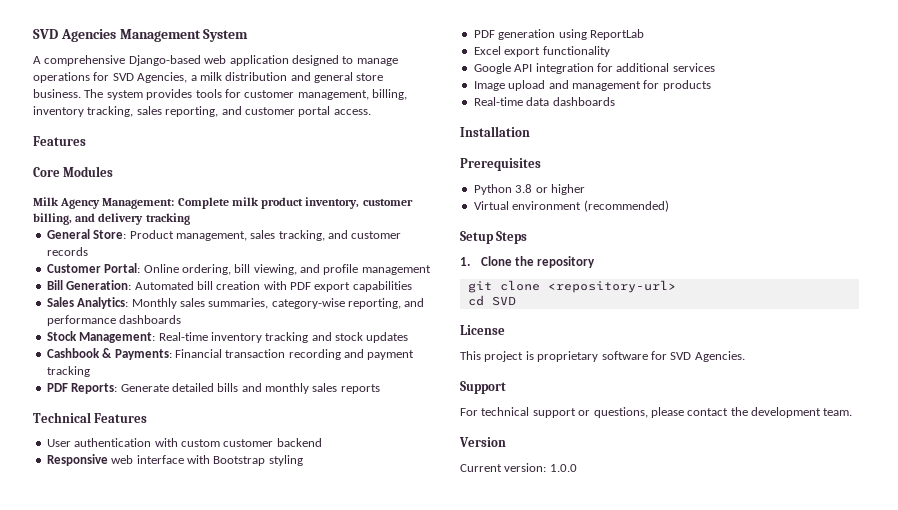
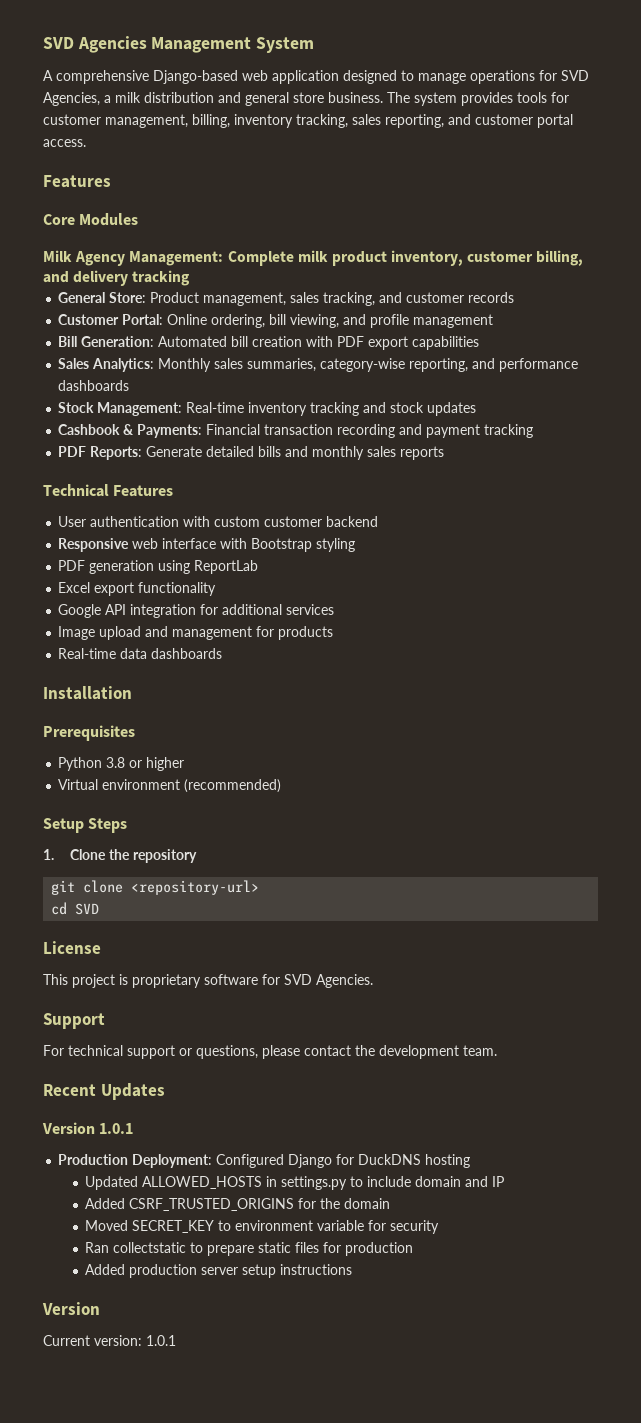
+ Recent Updates
+ Version 1.0.1
+ Production Deployment: Configured Django for DuckDNS hosting
+ Updated ALLOWED_HOSTS in settings.py to include domain and IP
+ Added CSRF_TRUSTED_ORIGINS for the domain
+ Moved SECRET_KEY to environment variable for security
+ Ran collectstatic to prepare static files for production
+ Added production server setup instructions
- Current version: 1.0.0
+ Current version: 1.0.1

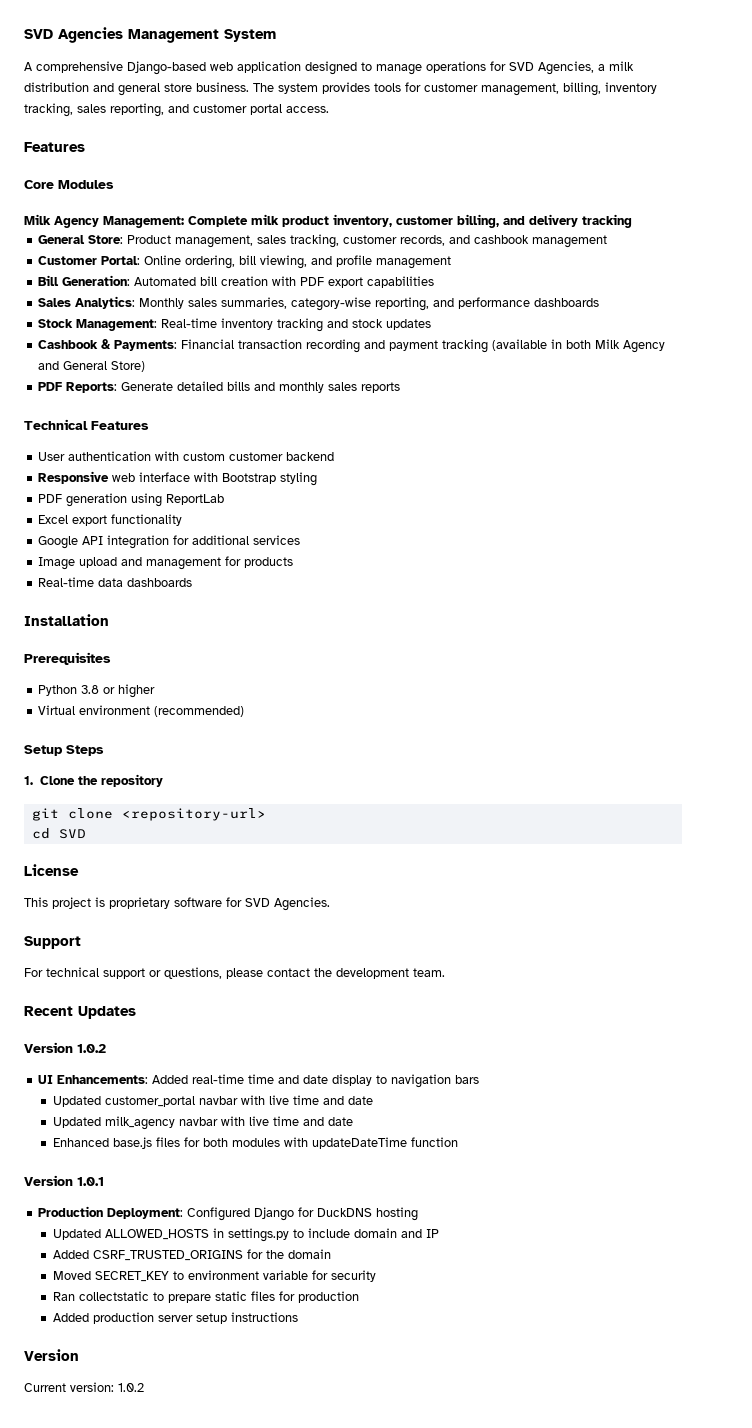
- General Store: Product management, sales tracking, and customer records
+ General Store: Product management, sales tracking, customer records, and cashbook management
- Cashbook & Payments: Financial transaction recording and payment tracking
+ Cashbook & Payments: Financial transaction recording and payment tracking (available in both Milk Agency and General Store)
+ Version 1.0.2
+ UI Enhancements: Added real-time time and date display to navigation bars
+ Updated customer_portal navbar with live time and date
+ Updated milk_agency navbar with live time and date
+ Enhanced base.js files for both modules with updateDateTime function
- Current version: 1.0.1
+ Current version: 1.0.2

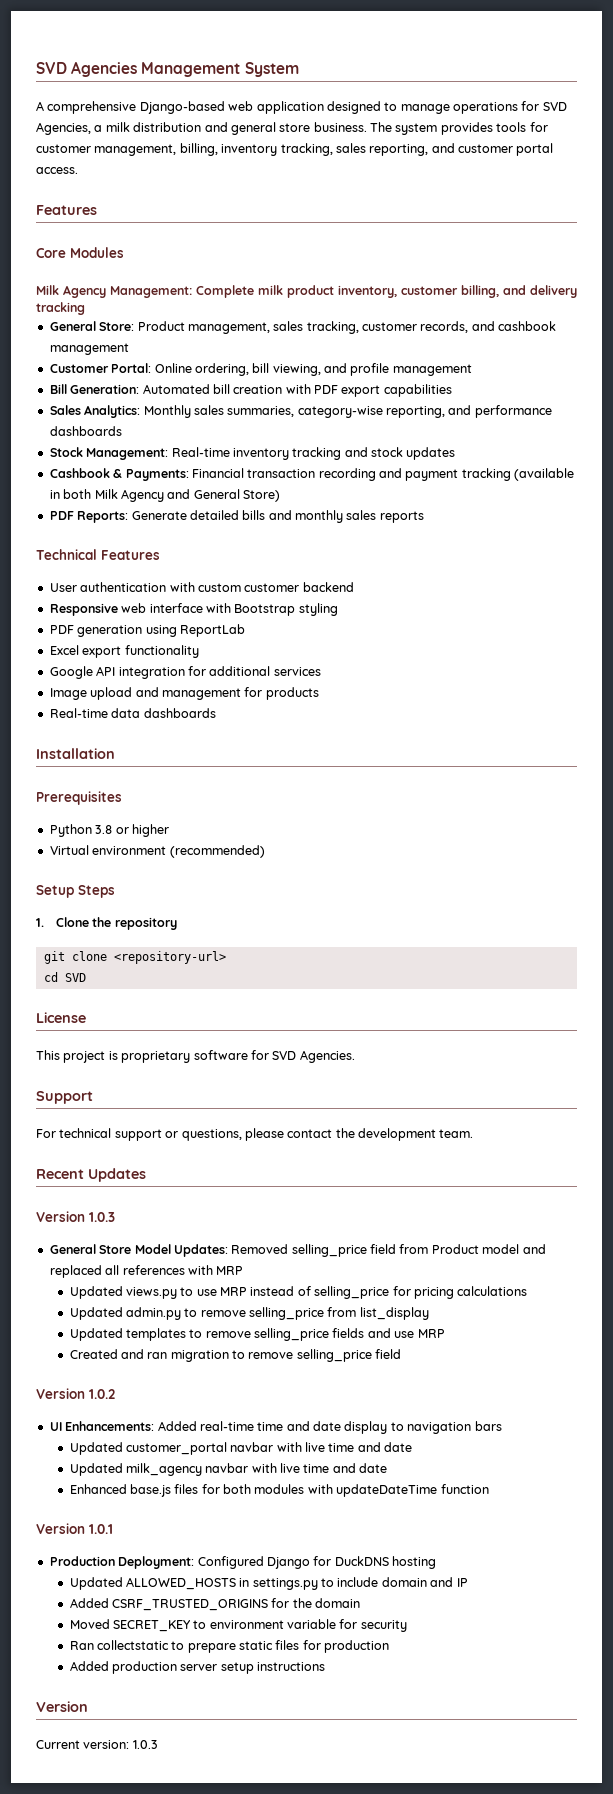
+ Version 1.0.3
+ General Store Model Updates: Removed selling_price field from Product model and replaced all references with MRP
+ Updated views.py to use MRP instead of selling_price for pricing calculations
+ Updated admin.py to remove selling_price from list_display
+ Updated templates to remove selling_price fields and use MRP
+ Created and ran migration to remove selling_price field
- Current version: 1.0.2
+ Current version: 1.0.3

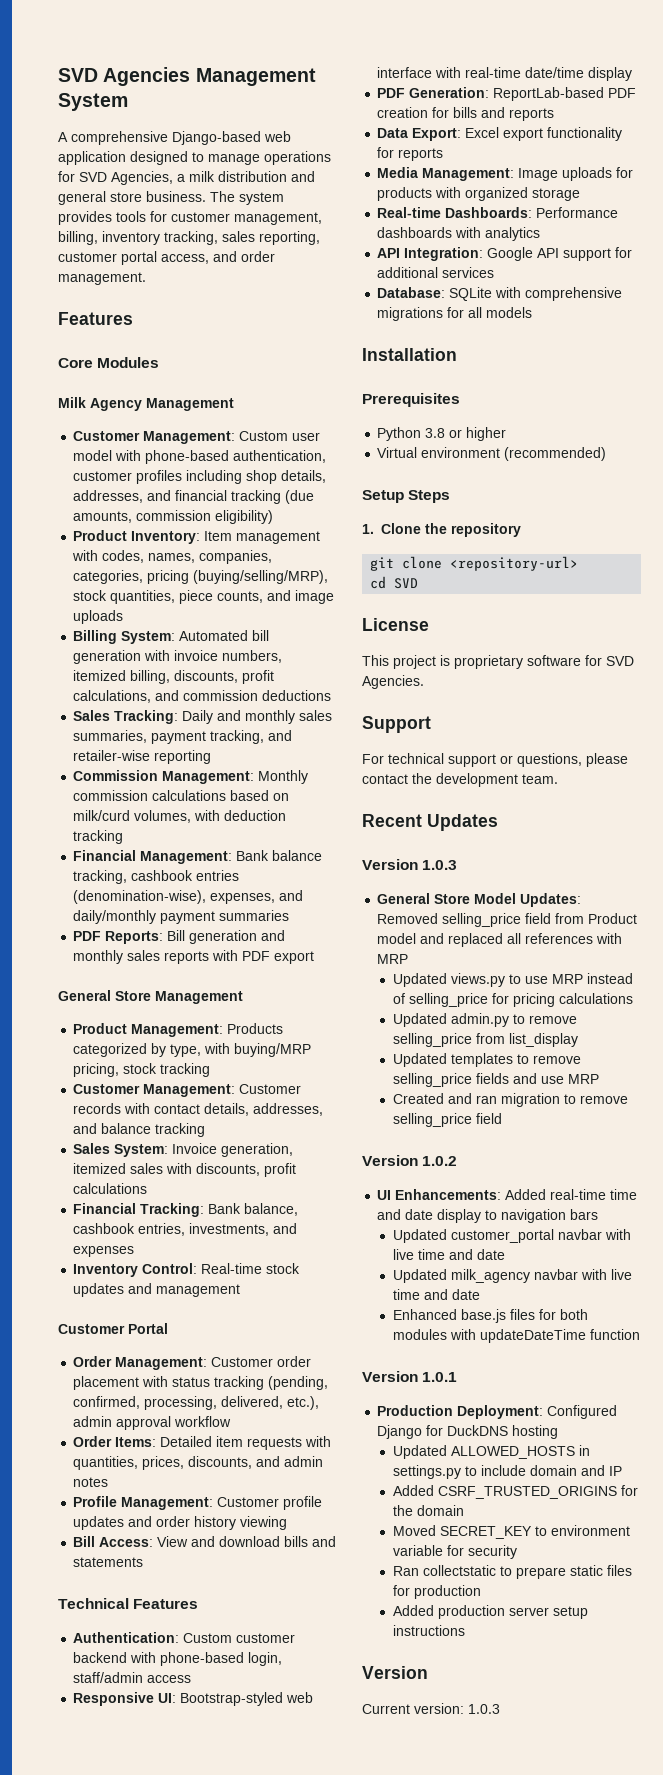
- The system provides tools for customer management, billing, inventory tracking, sales reporting, and customer portal access.
+ The system provides tools for customer management, billing, inventory tracking, sales reporting, customer portal access, and order management.
- Milk Agency Management: Complete milk product inventory, customer billing, and delivery tracking
- General Store: Product management, sales tracking, customer records, and cashbook management
- Customer Portal: Online ordering, bill viewing, and profile management
- Bill Generation: Automated bill creation with PDF export capabilities
- Sales Analytics: Monthly sales summaries, category-wise reporting, and performance dashboards
- Stock Management: Real-time inventory tracking and stock updates
- Cashbook & Payments: Financial transaction recording and payment tracking (available in both Milk Agency and General Store)
+ Milk Agency Management
+ Customer Management: Custom user model with phone-based authentication, customer profiles including shop details, addresses, and financial tracking (due amounts, commission eligibility)
+ Product Inventory: Item management with codes, names, companies, categories, pricing (buying/selling/MRP), stock quantities, piece counts, and image uploads
+ Billing System: Automated bill generation with invoice numbers, itemized billing, discounts, profit calculations, and commission deductions
+ Sales Tracking: Daily and monthly sales summaries, payment tracking, and retailer-wise reporting
+ Commission Management: Monthly commission calculations based on milk/curd volumes, with deduction tracking
+ Financial Management: Bank balance tracking, cashbook entries (denomination-wise), expenses, and daily/monthly payment summaries
- PDF Reports: Generate detailed bills and monthly sales reports
+ PDF Reports: Bill generation and monthly sales reports with PDF export
+ General Store Management
+ Product Management: Products categorized by type, with buying/MRP pricing, stock tracking
+ Customer Management: Customer records with contact details, addresses, and balance tracking
+ Sales System: Invoice generation, itemized sales with discounts, profit calculations
+ Financial Tracking: Bank balance, cashbook entries, investments, and expenses
+ Inventory Control: Real-time stock updates and management
+ Customer Portal
+ Order Management: Customer order placement with status tracking (pending, confirmed, processing, delivered, etc.), admin approval workflow
+ Order Items: Detailed item requests with quantities, prices, discounts, and admin notes
+ Profile Management: Customer profile updates and order history viewing
+ Bill Access: View and download bills and statements
  Technical Features
- User authentication with custom customer backend
+ Authentication: Custom customer backend with phone-based login, staff/admin access
- Responsive web interface with Bootstrap styling
- PDF generation using ReportLab
- Excel export functionality
- Google API integration for additional services
+ Responsive UI: Bootstrap-styled web interface with real-time date/time display
+ PDF Generation: ReportLab-based PDF creation for bills and reports
+ Data Export: Excel export functionality for reports
+ Media Management: Image uploads for products with organized storage
+ Real-time Dashboards: Performance dashboards with analytics
+ API Integration: Google API support for additional services
- Image upload and management for products
- Real-time data dashboards
+ Database: SQLite with comprehensive migrations for all models

